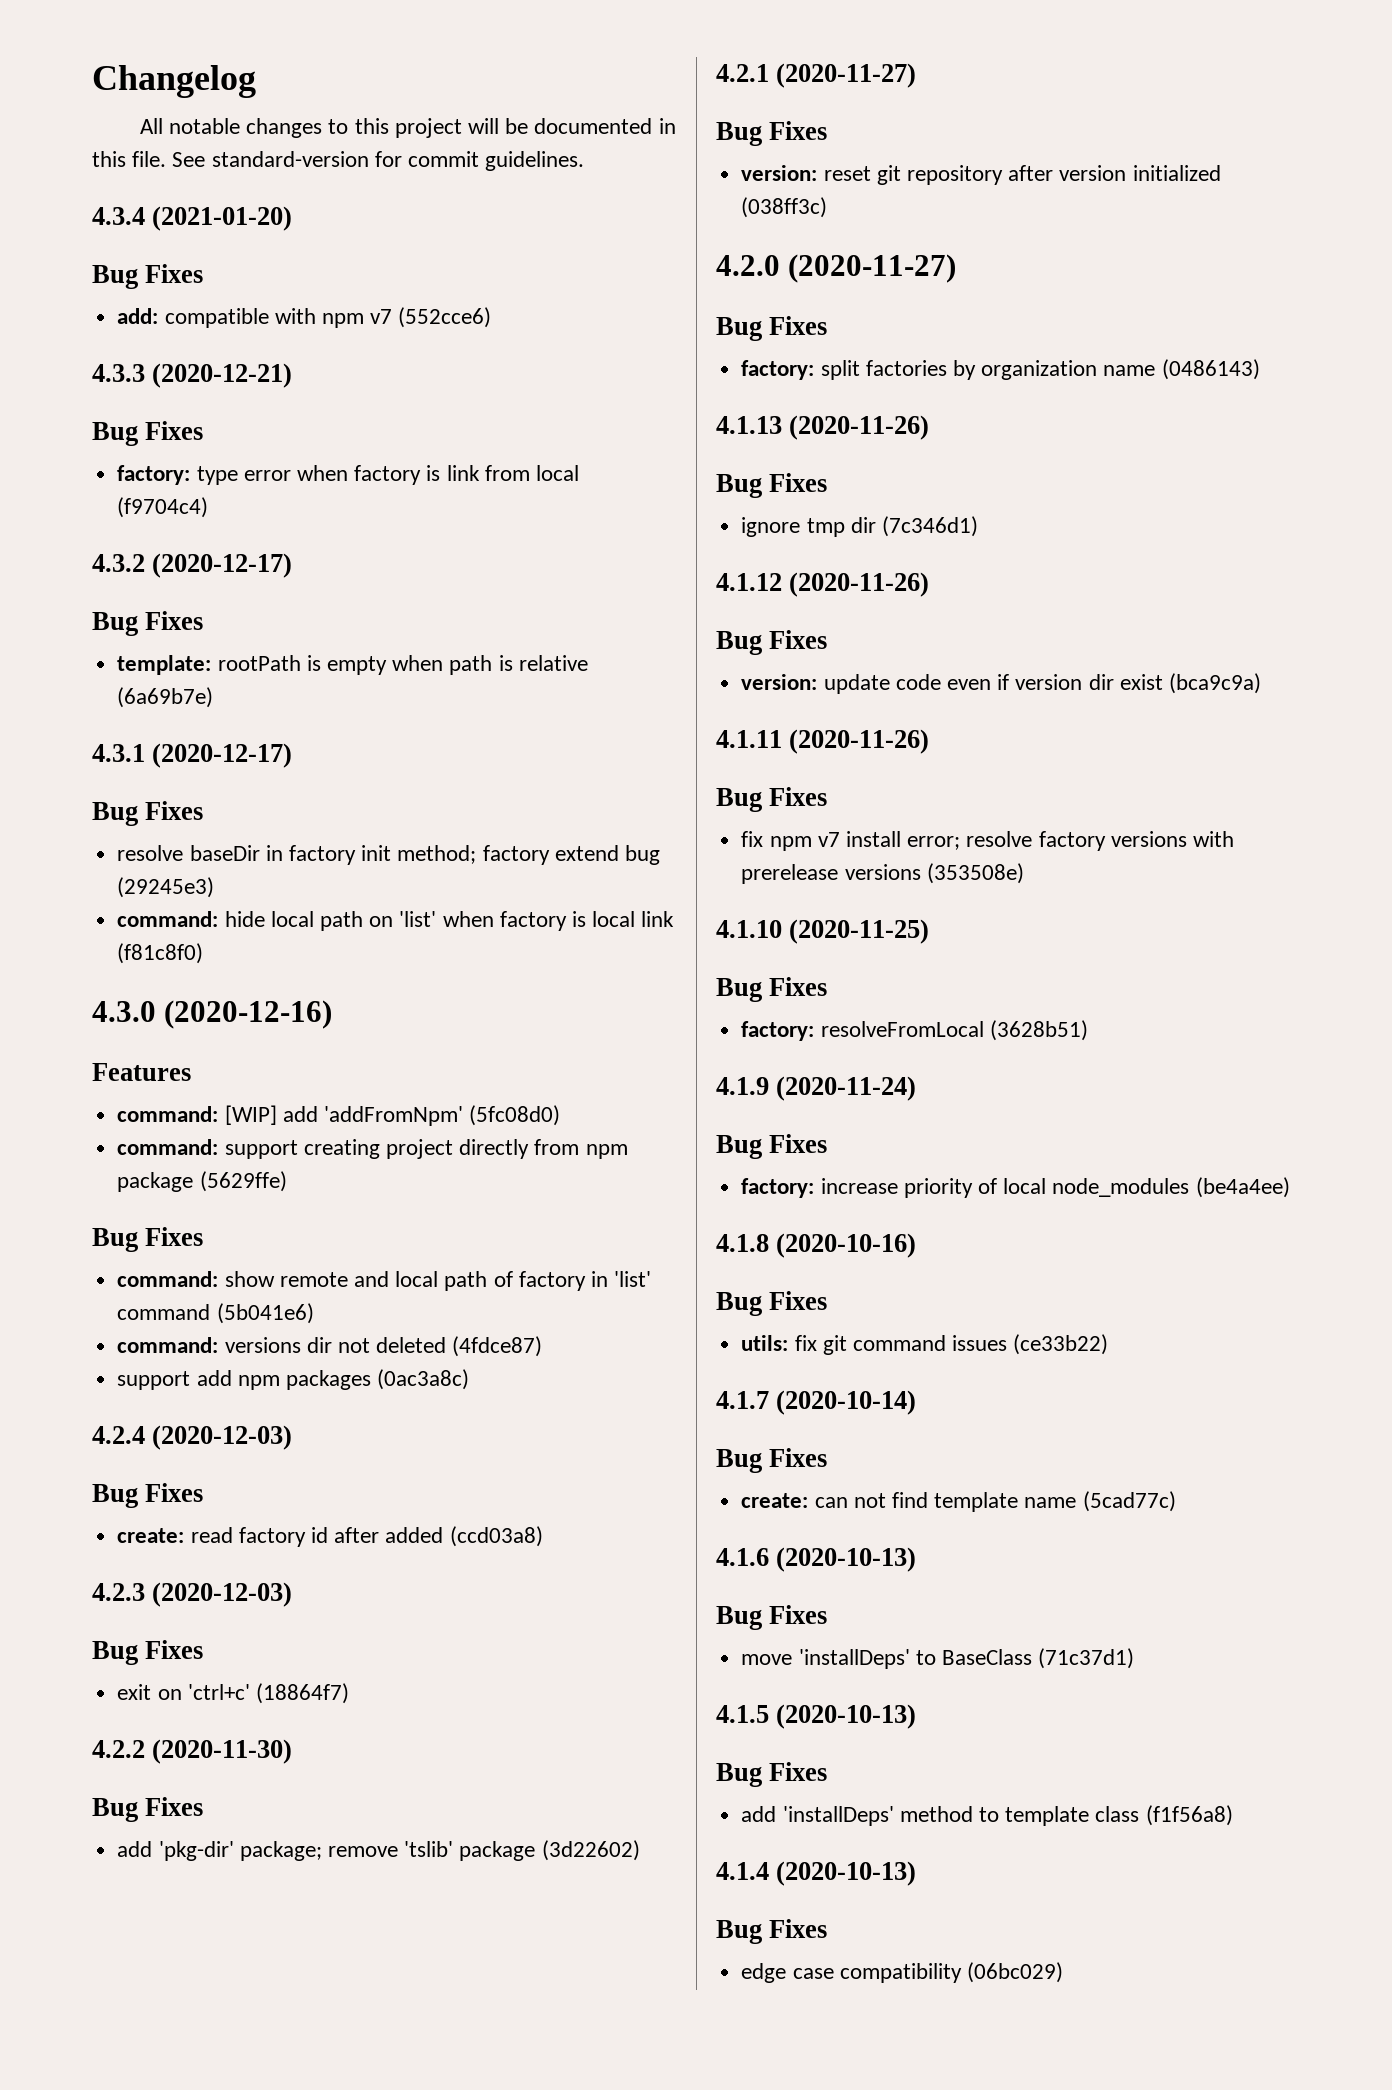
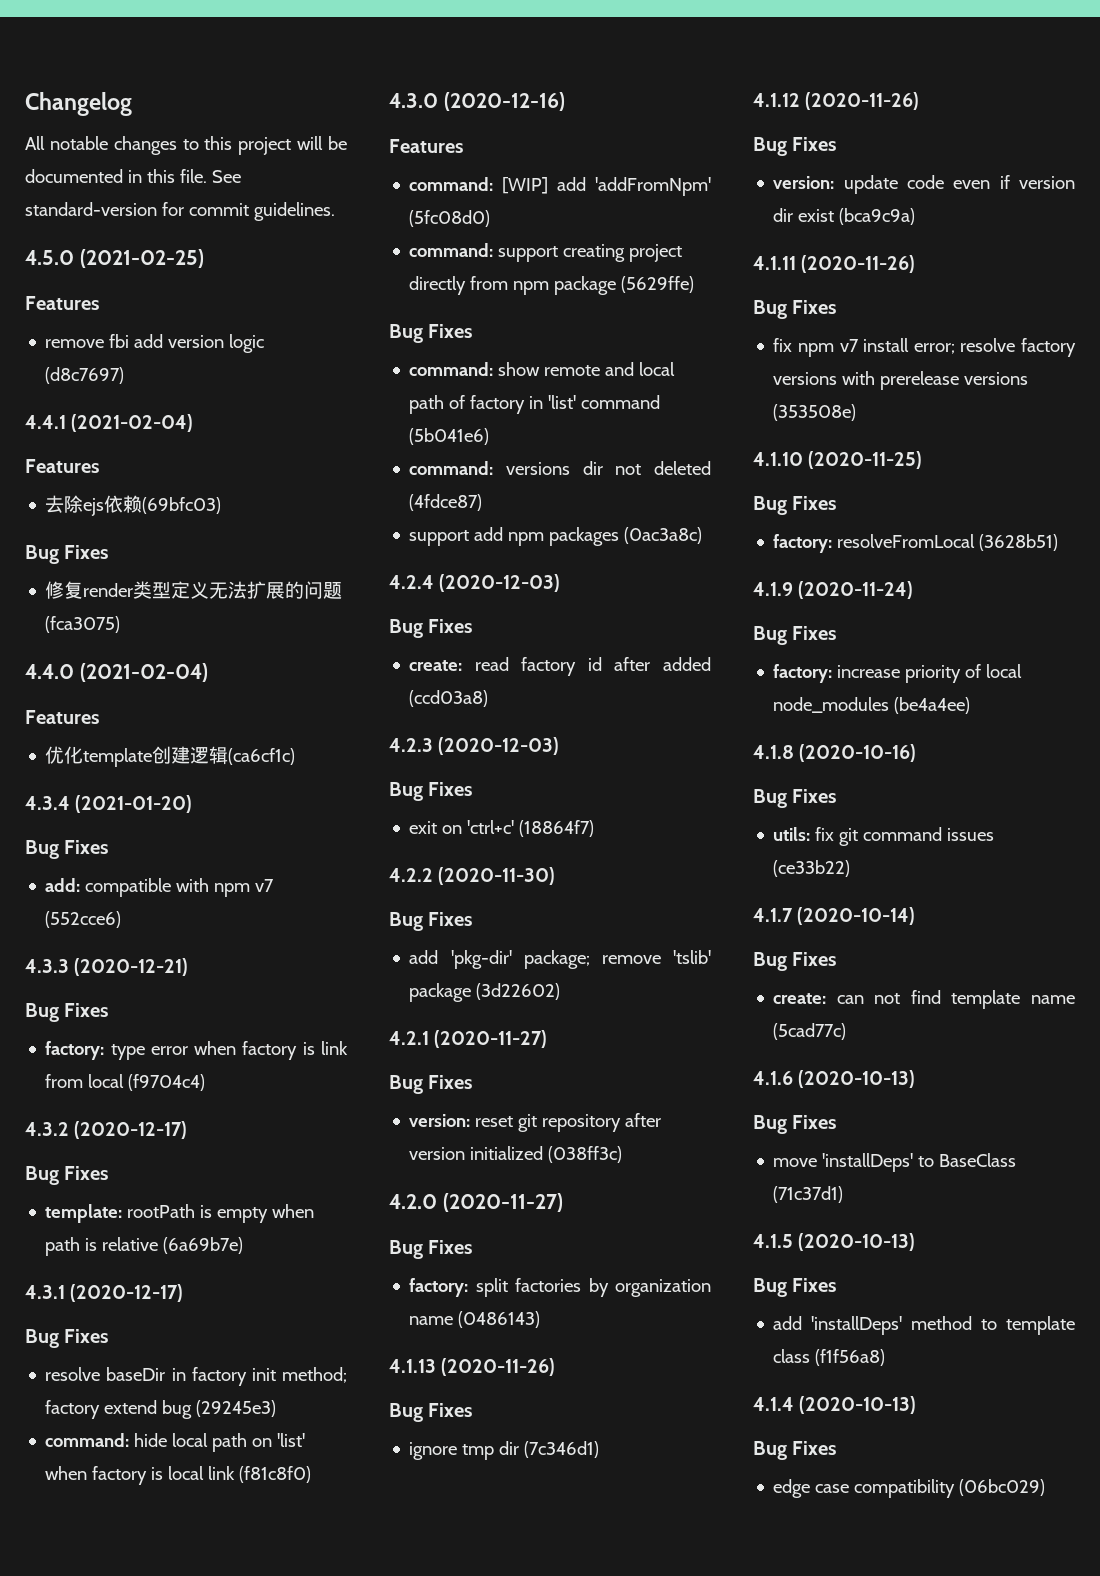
+ 4.5.0 (2021-02-25)
+ Features
+ remove fbi add version logic (d8c7697)
+ 4.4.1 (2021-02-04)
+ Features
+ 去除ejs依赖(69bfc03)
+ Bug Fixes
+ 修复render类型定义无法扩展的问题(fca3075)
+ 4.4.0 (2021-02-04)
+ Features
+ 优化template创建逻辑(ca6cf1c)

